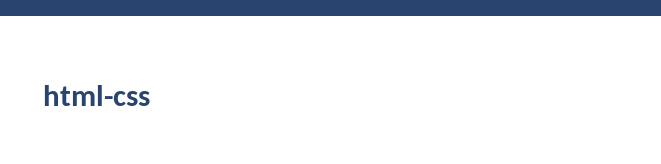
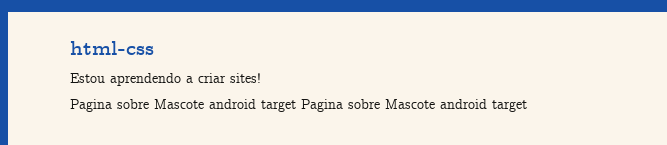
+ Estou aprendendo a criar sites!
+ Pagina sobre Mascote android target Pagina sobre Mascote android target

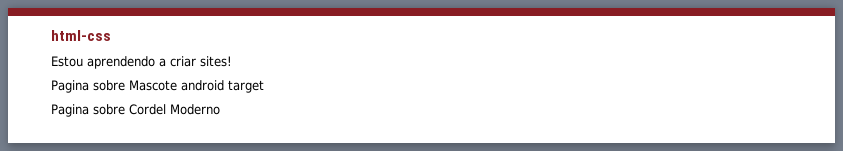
- Pagina sobre Mascote android target Pagina sobre Mascote android target
+ Pagina sobre Mascote android target
+ Pagina sobre Cordel Moderno

